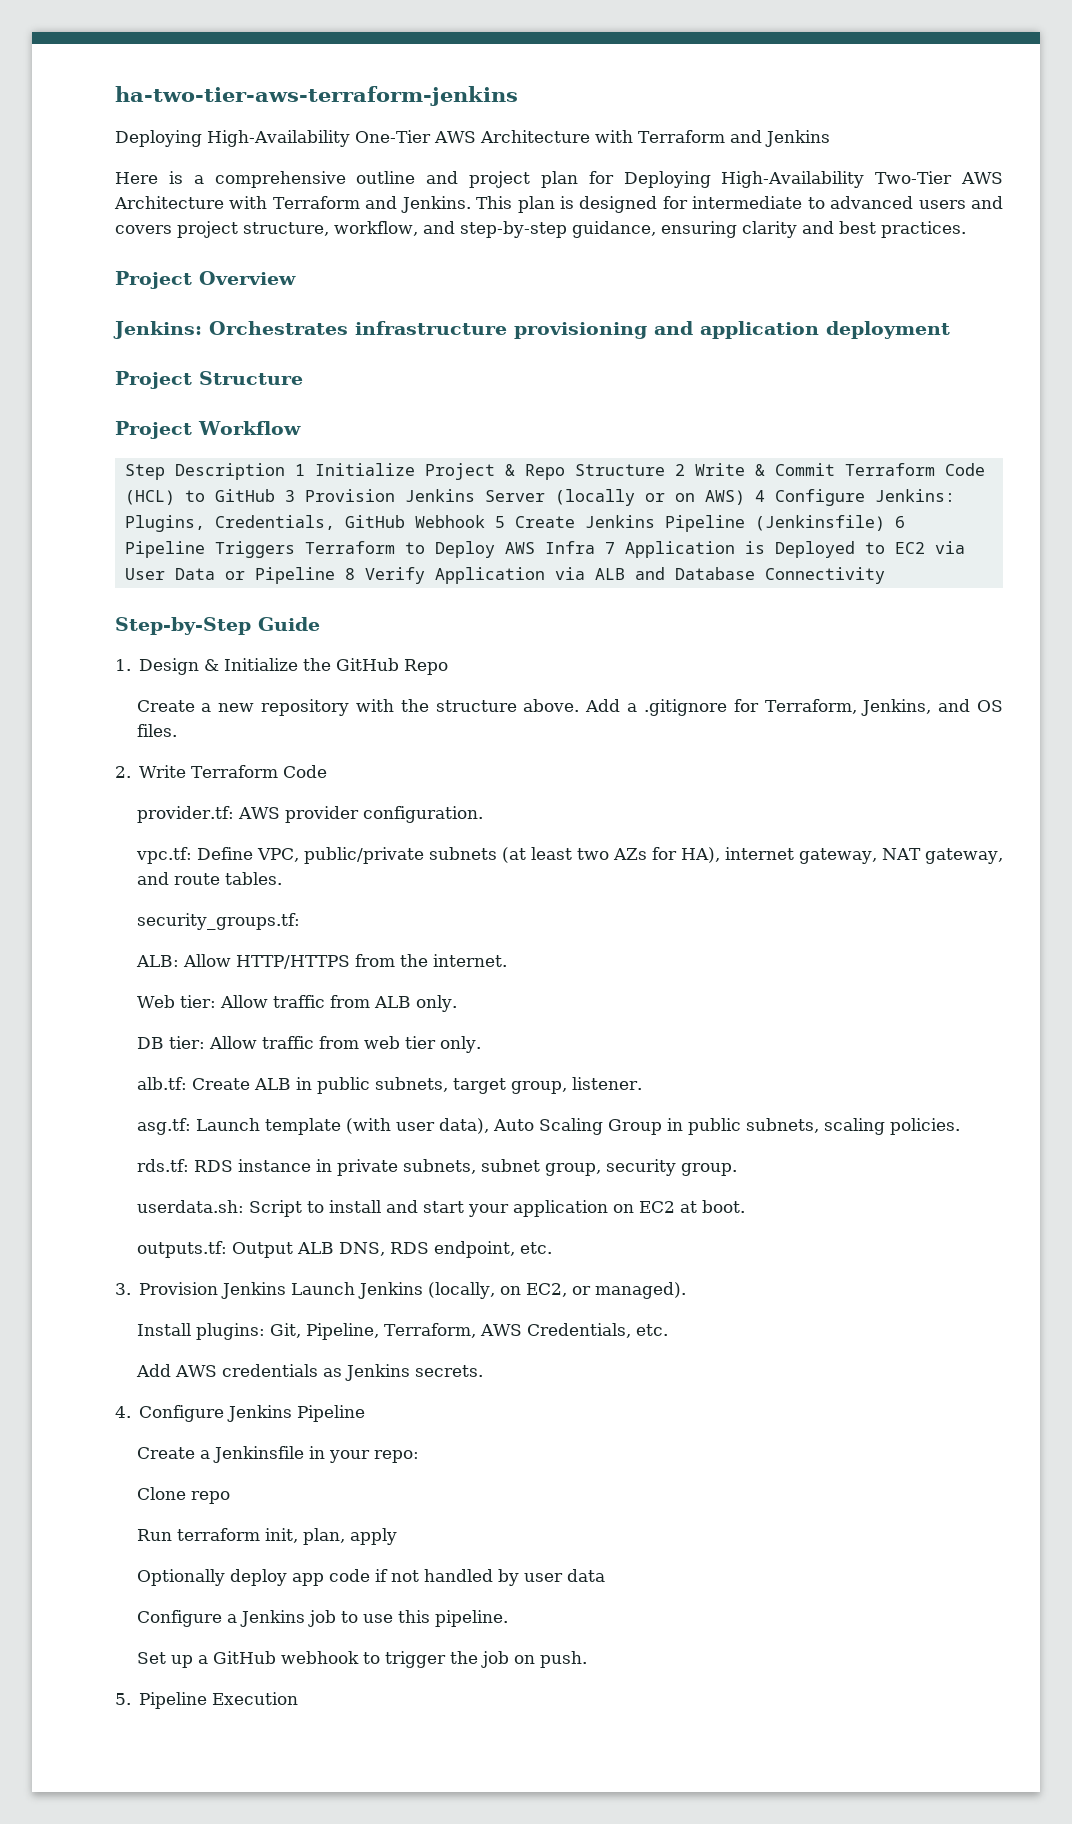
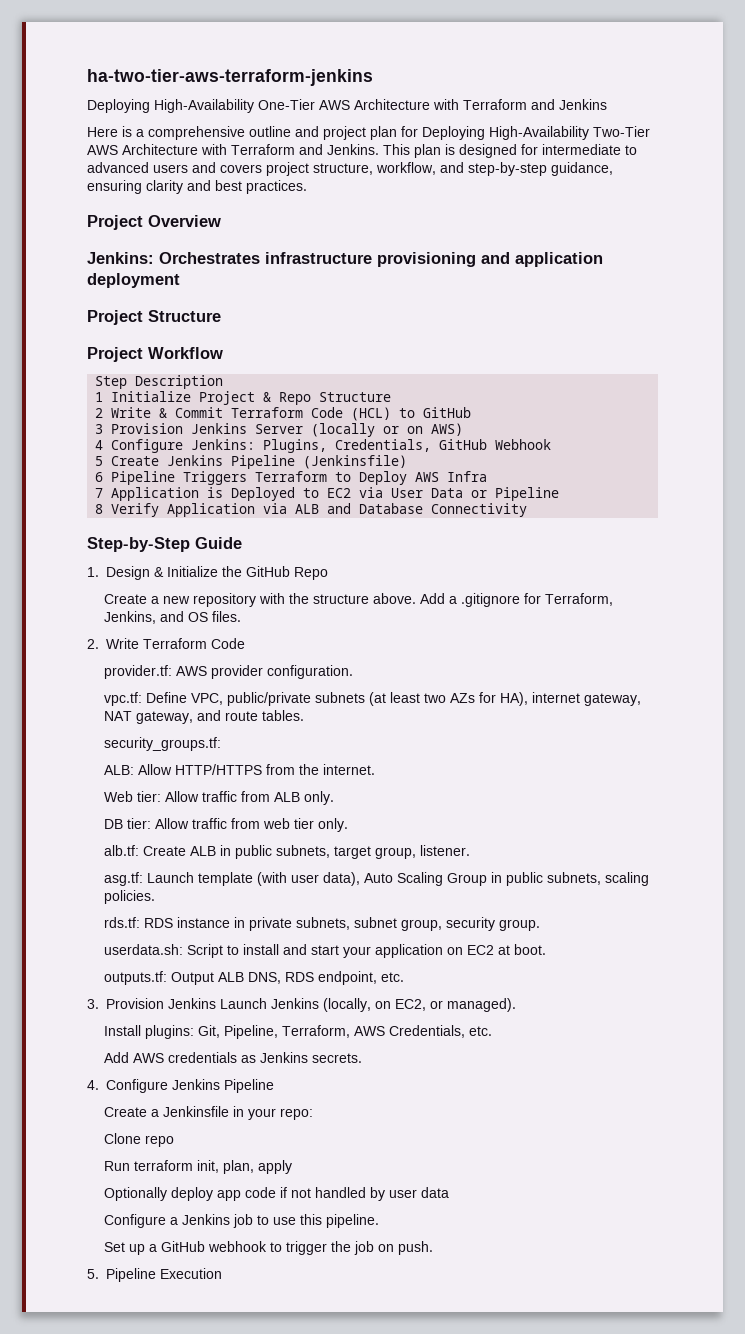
- Step Description 1 Initialize Project & Repo Structure 2 Write & Commit Terraform Code (HCL) to GitHub 3 Provision Jenkins Server (locally or on AWS) 4 Configure Jenkins:
+ Step Description
+ 1 Initialize Project & Repo Structure
+ 2 Write & Commit Terraform Code (HCL) to GitHub
+ 3 Provision Jenkins Server (locally or on AWS)
+ 4 Configure Jenkins:
- Plugins, Credentials, GitHub Webhook 5 Create Jenkins Pipeline (Jenkinsfile) 6 Pipeline Triggers Terraform to Deploy AWS Infra 7 Application is Deployed to EC2 via User Data or Pipeline 8 Verify Application via ALB and Database Connectivity
+ Plugins, Credentials, GitHub Webhook
+ 5 Create Jenkins Pipeline (Jenkinsfile)
+ 6 Pipeline Triggers Terraform to Deploy AWS Infra
+ 7 Application is Deployed to EC2 via User Data or Pipeline
+ 8 Verify Application via ALB and Database Connectivity

